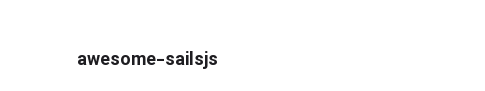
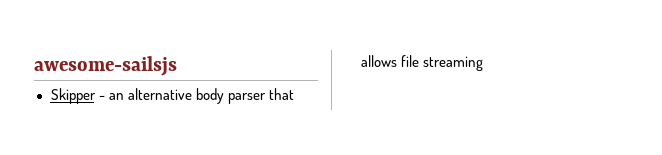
+ Skipper - an alternative body parser that allows file streaming

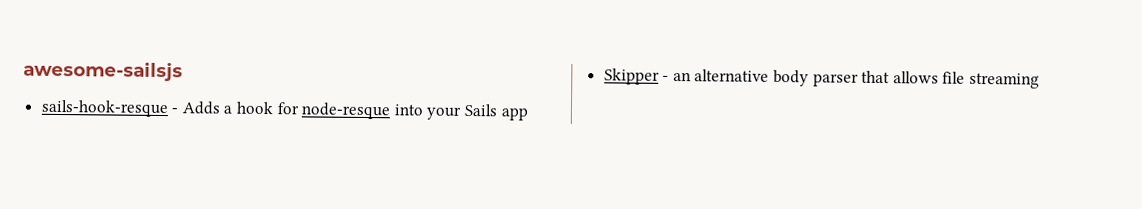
+ sails-hook-resque - Adds a hook for node-resque into your Sails app

